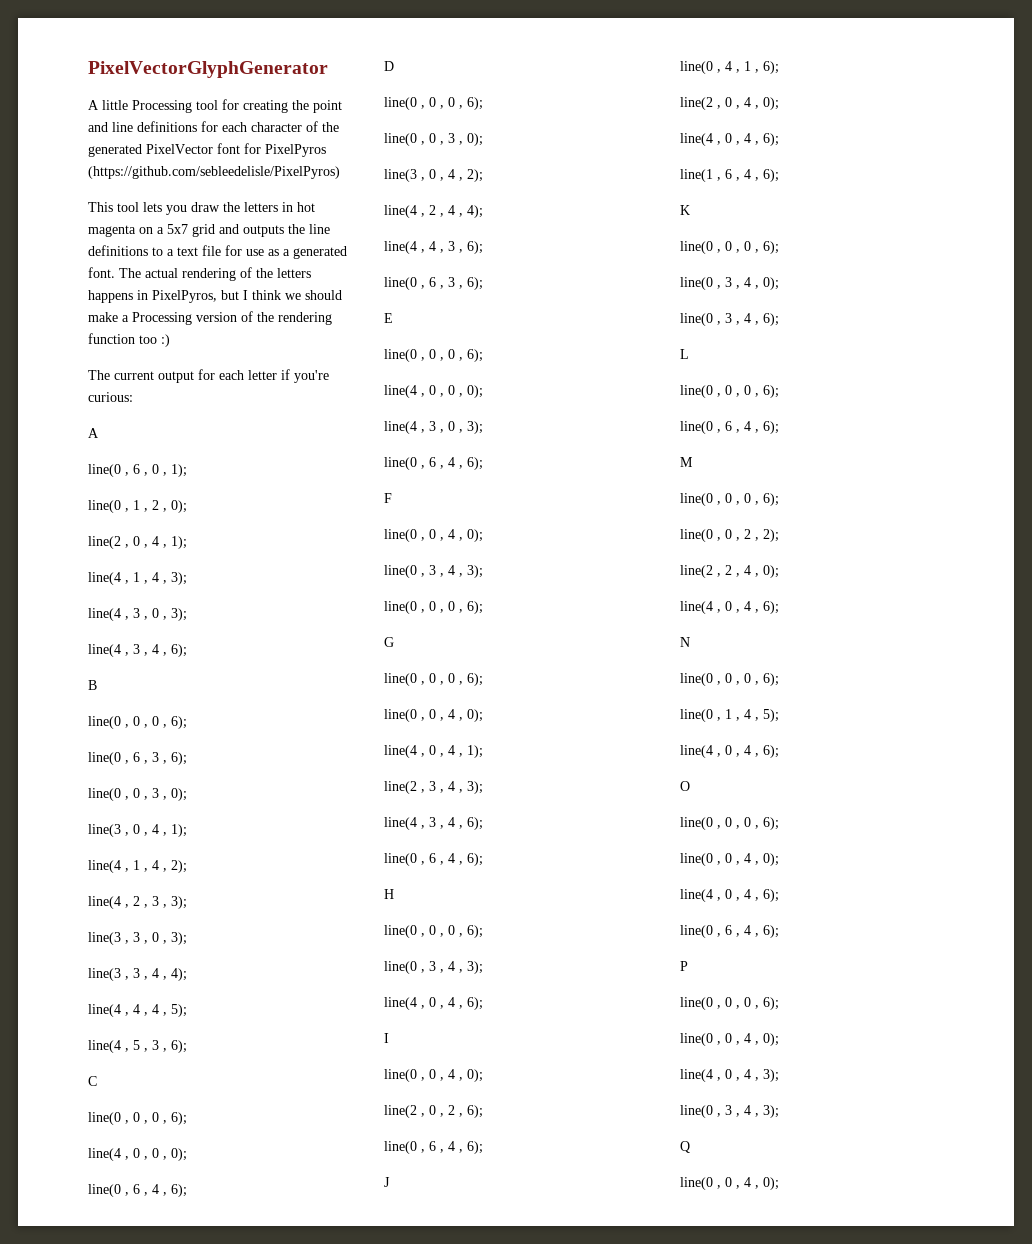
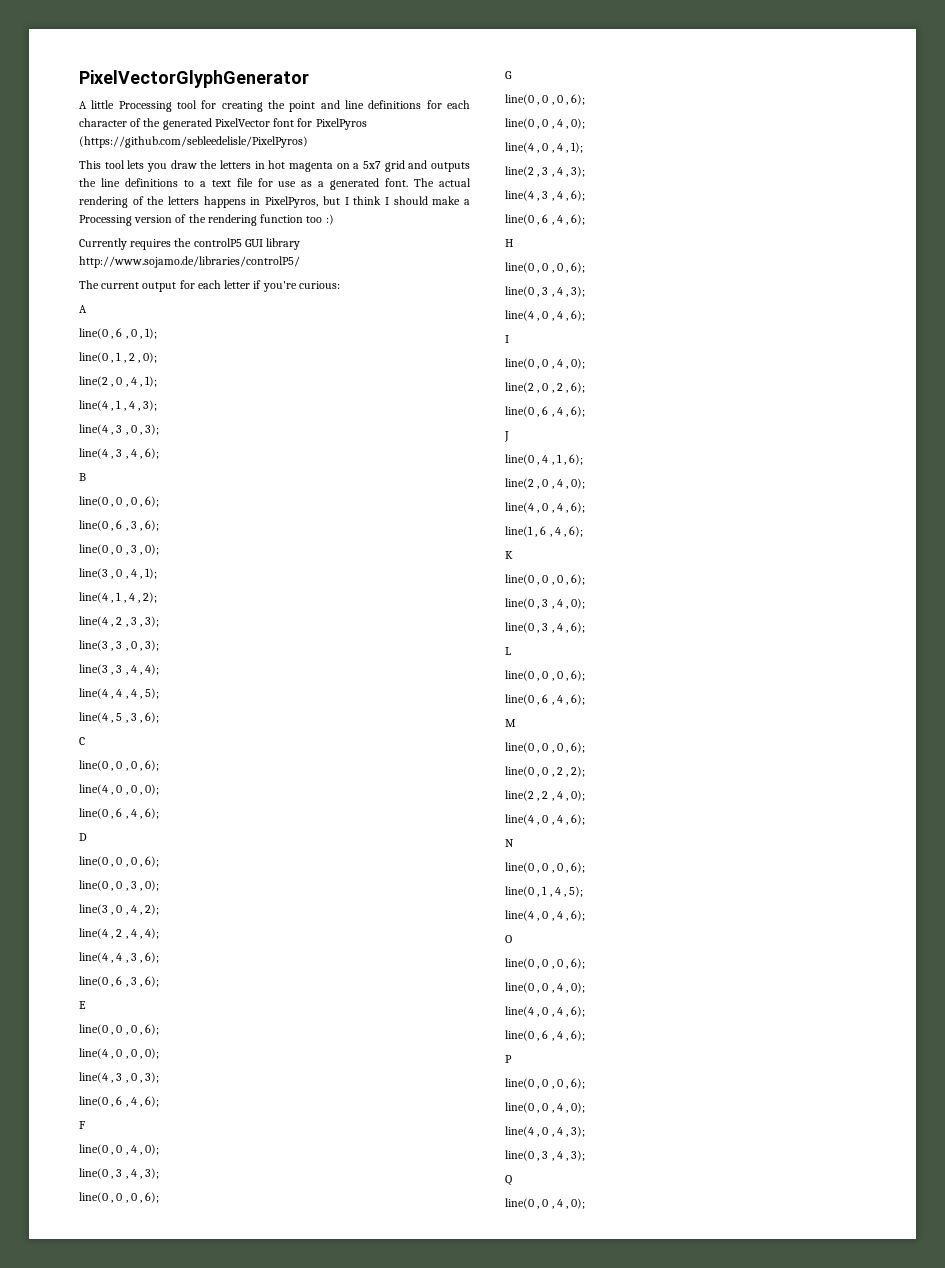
- The actual rendering of the letters happens in PixelPyros, but I think we should make a Processing version of the rendering function too :)
+ The actual rendering of the letters happens in PixelPyros, but I think I should make a Processing version of the rendering function too :)
+ Currently requires the controlP5 GUI library http://www.sojamo.de/libraries/controlP5/

